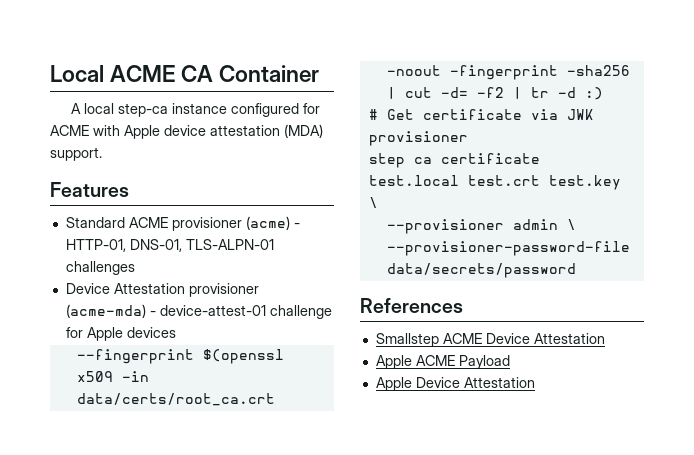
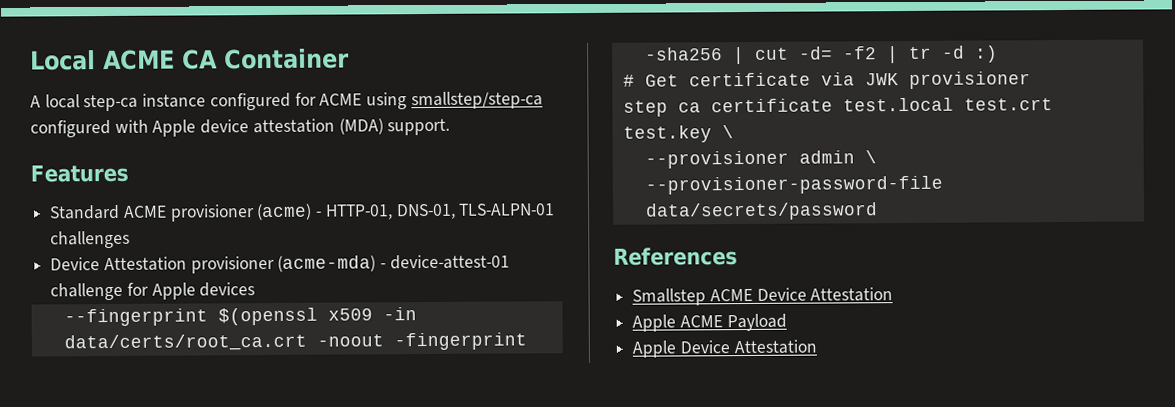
- A local step-ca instance configured for ACME with Apple device attestation (MDA) support.
+ A local step-ca instance configured for ACME using smallstep/step-ca configured with Apple device attestation (MDA) support.

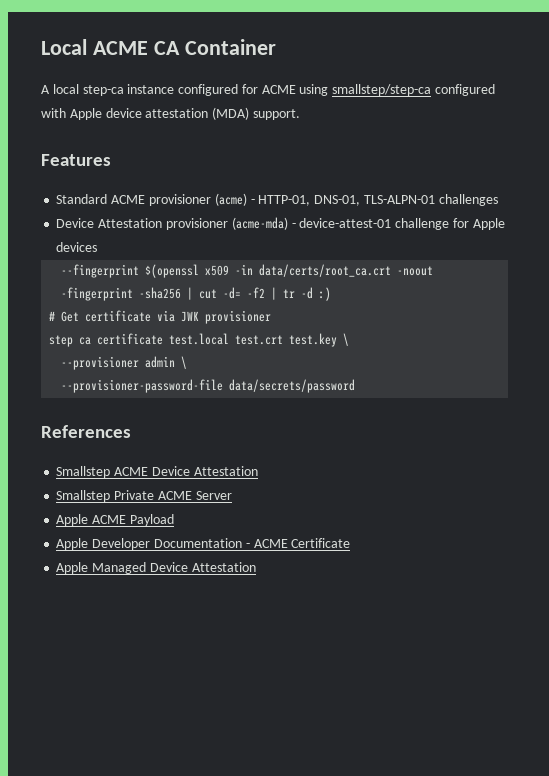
+ Smallstep Private ACME Server
- Apple Device Attestation
+ Apple Developer Documentation - ACME Certificate
+ Apple Managed Device Attestation

